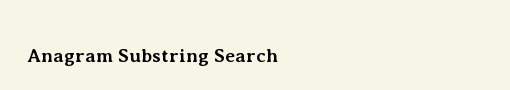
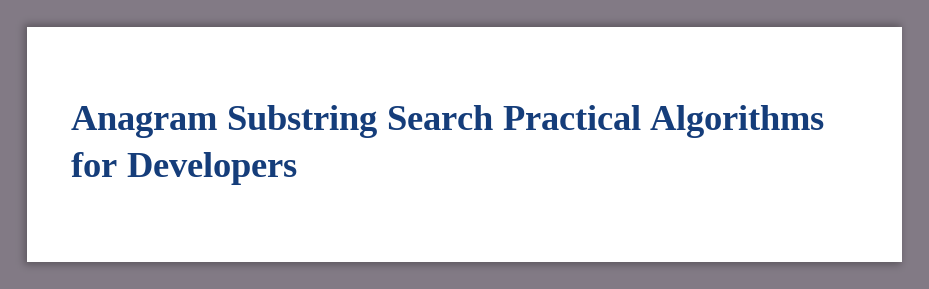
- Anagram Substring Search
+ Anagram Substring Search Practical Algorithms for Developers

